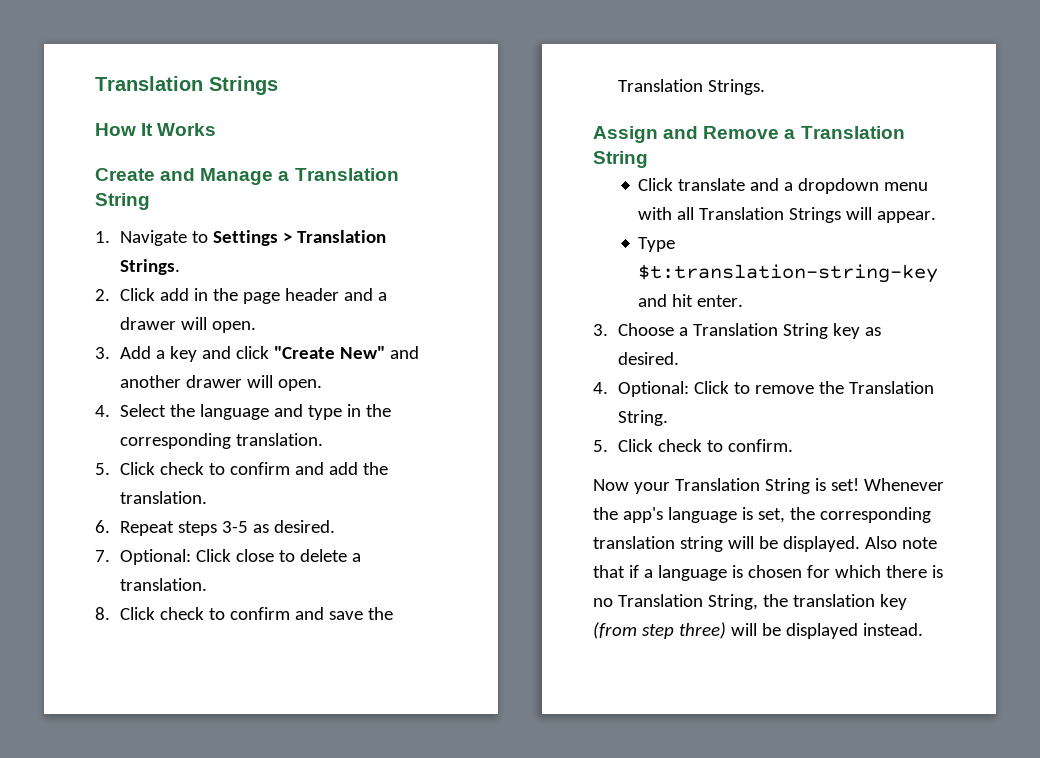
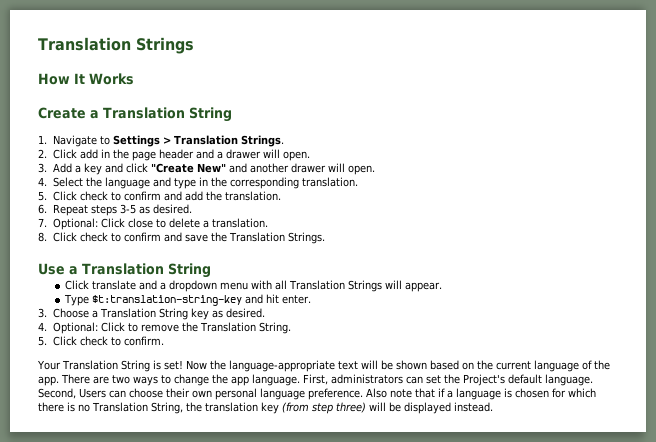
- Create and Manage a Translation String
+ Create a Translation String
- Assign and Remove a Translation String
+ Use a Translation String
- Now your Translation String is set!
+ Your Translation String is set!
- Whenever the app's language is set, the corresponding translation string will be displayed.
+ Now the language-appropriate text will be shown based on the current language of the app. There are two ways to change the app language. First, administrators can set the Project's default language. Second, Users can choose their own personal language preference.

